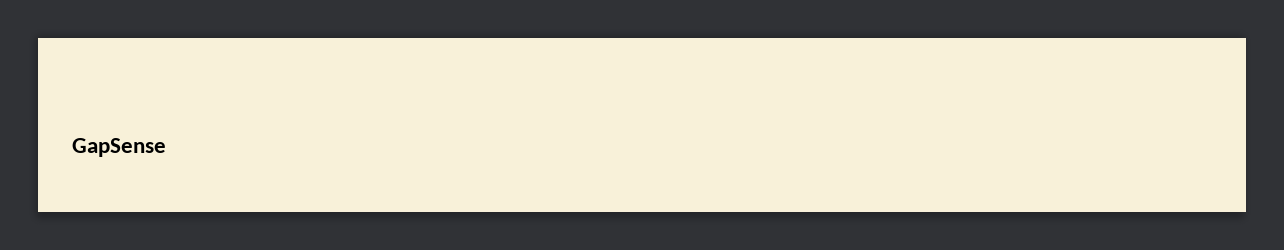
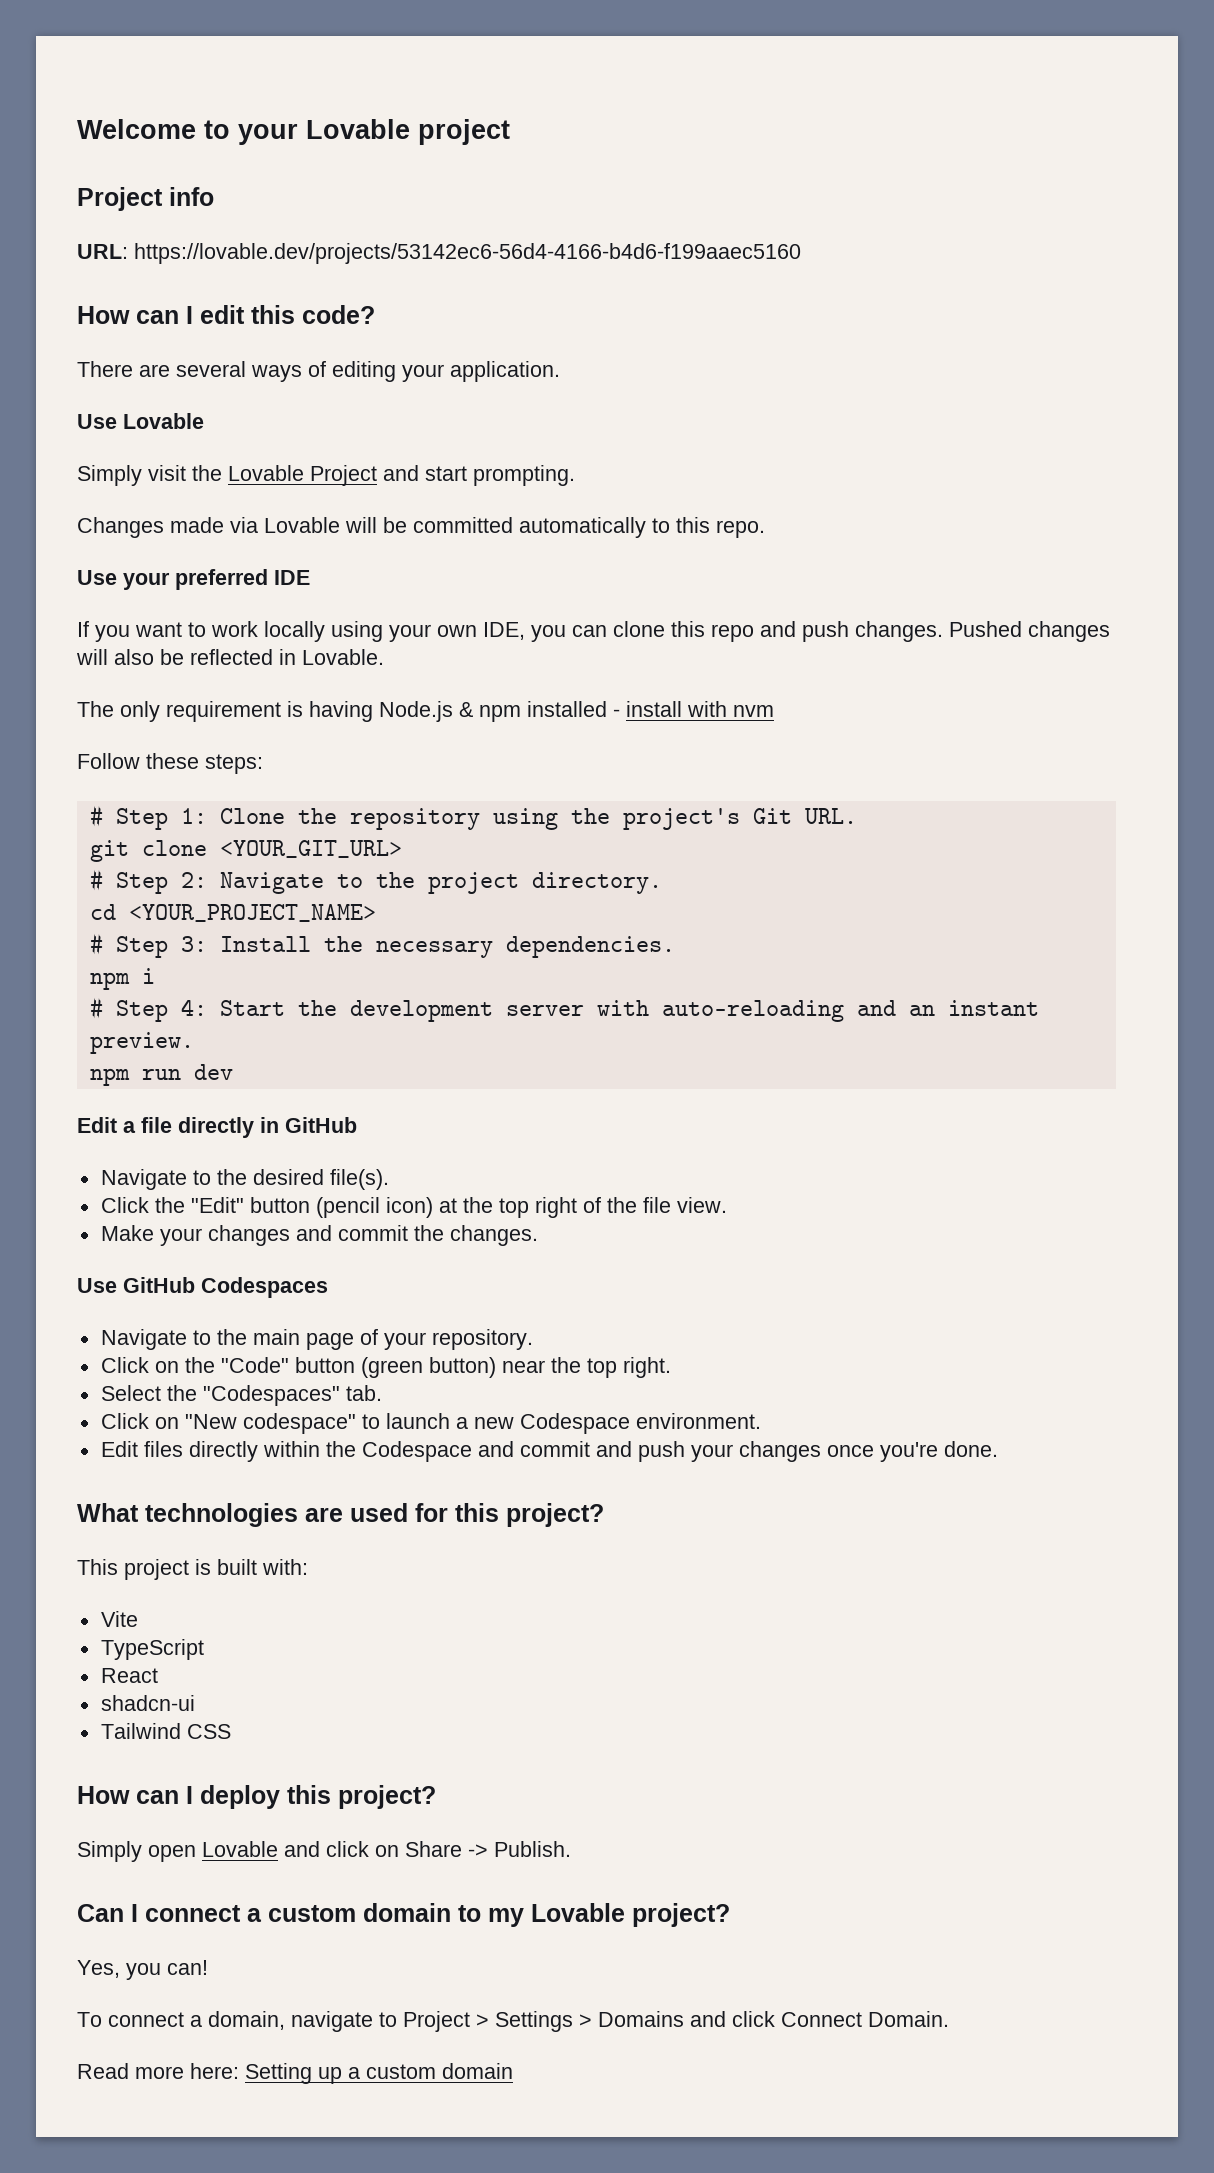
- GapSense
+ Welcome to your Lovable project
+ Project info
+ URL: https://lovable.dev/projects/53142ec6-56d4-4166-b4d6-f199aaec5160
+ How can I edit this code?
+ There are several ways of editing your application.
+ Use Lovable
+ Simply visit the Lovable Project and start prompting.
+ Changes made via Lovable will be committed automatically to this repo.
+ Use your preferred IDE
+ If you want to work locally using your own IDE, you can clone this repo and push changes. Pushed changes will also be reflected in Lovable.
+ The only requirement is having Node.js & npm installed - install with nvm
+ Follow these steps:
+ # Step 1: Clone the repository using the project's Git URL.
+ git clone <YOUR_GIT_URL>
+ # Step 2: Navigate to the project directory.
+ cd <YOUR_PROJECT_NAME>
+ # Step 3: Install the necessary dependencies.
+ npm i
+ # Step 4: Start the development server with auto-reloading and an instant preview.
+ npm run dev
+ Edit a file directly in GitHub
+ Navigate to the desired file(s).
+ Click the "Edit" button (pencil icon) at the top right of the file view.
+ Make your changes and commit the changes.
+ Use GitHub Codespaces
+ Navigate to the main page of your repository.
+ Click on the "Code" button (green button) near the top right.
+ Select the "Codespaces" tab.
+ Click on "New codespace" to launch a new Codespace environment.
+ Edit files directly within the Codespace and commit and push your changes once you're done.
+ What technologies are used for this project?
+ This project is built with:
+ Vite
+ TypeScript
+ React
+ shadcn-ui
+ Tailwind CSS
+ How can I deploy this project?
+ Simply open Lovable and click on Share -> Publish.
+ Can I connect a custom domain to my Lovable project?
+ Yes, you can!
+ To connect a domain, navigate to Project > Settings > Domains and click Connect Domain.
+ Read more here: Setting up a custom domain

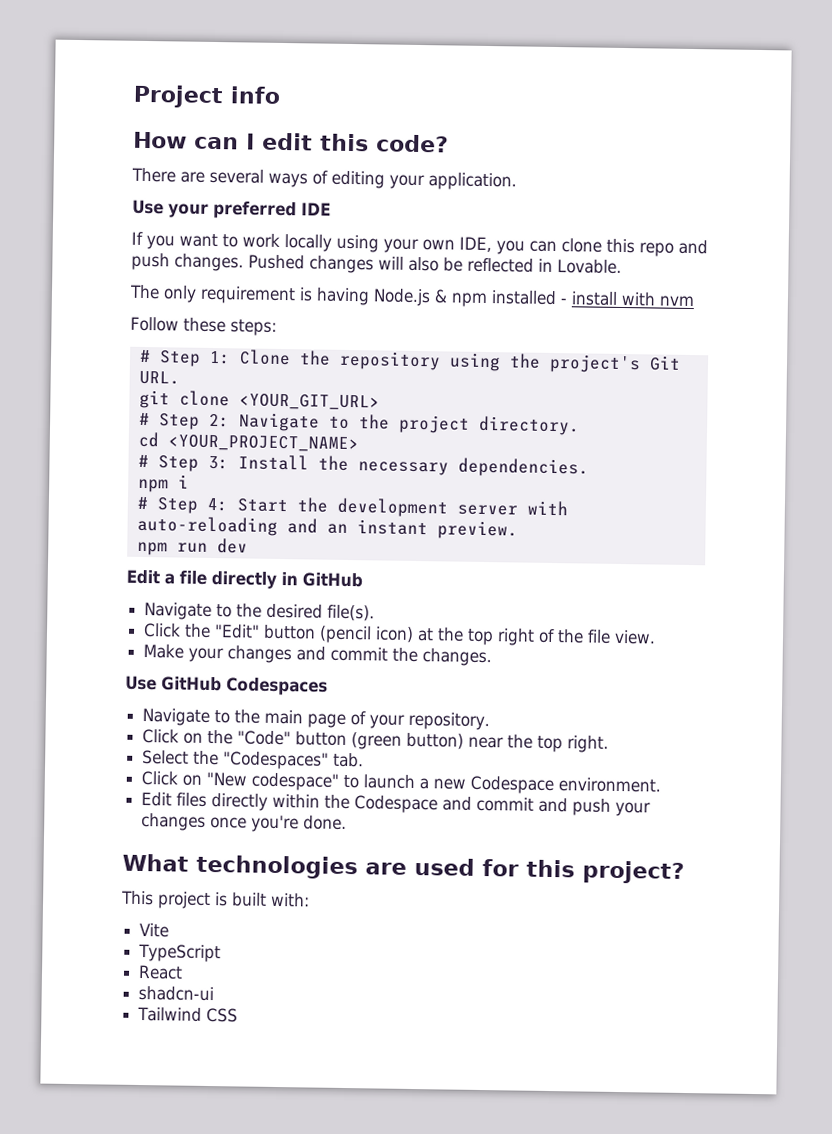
- Welcome to your Lovable project
- URL: https://lovable.dev/projects/53142ec6-56d4-4166-b4d6-f199aaec5160
- Use Lovable
- Simply visit the Lovable Project and start prompting.
- Changes made via Lovable will be committed automatically to this repo.
- How can I deploy this project?
- Simply open Lovable and click on Share -> Publish.
- Can I connect a custom domain to my Lovable project?
- Yes, you can!
- To connect a domain, navigate to Project > Settings > Domains and click Connect Domain.
- Read more here: Setting up a custom domain

